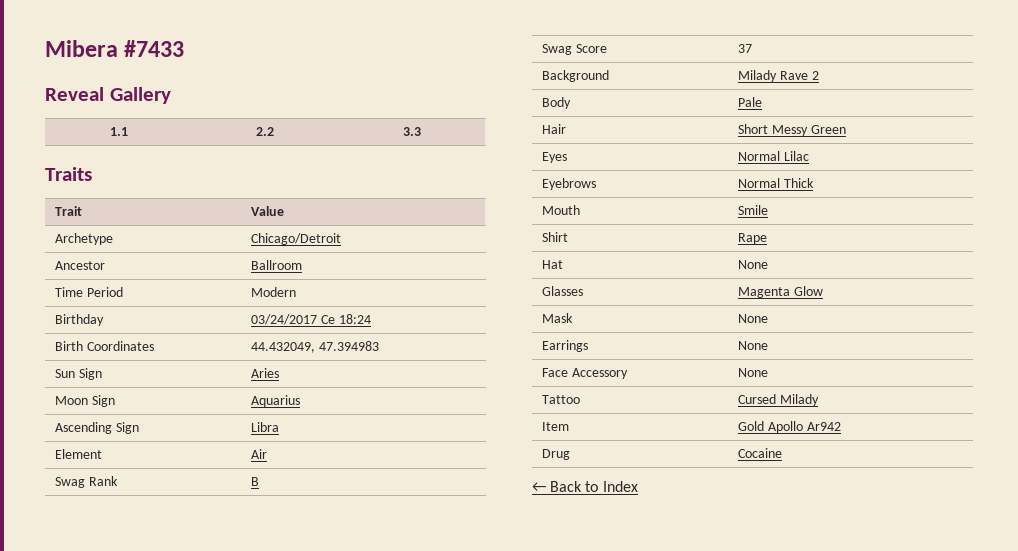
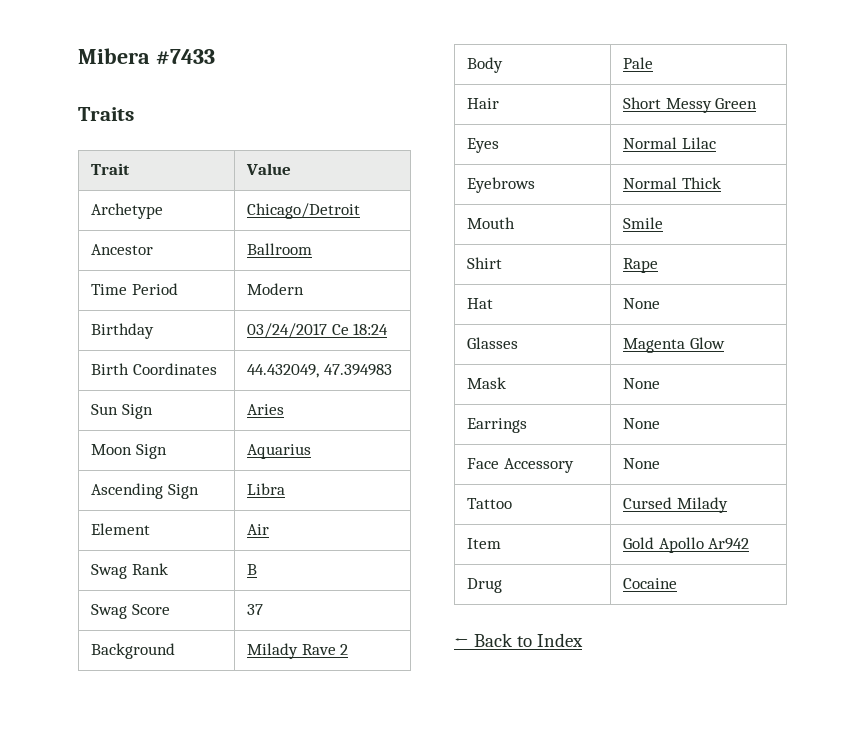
- Reveal Gallery
- 1.1 | 2.2 | 3.3

